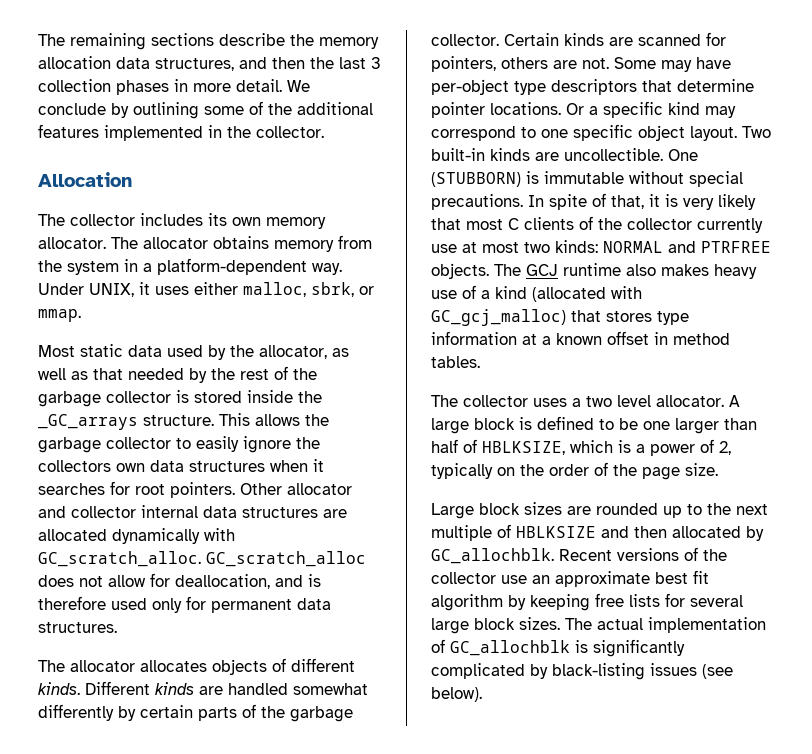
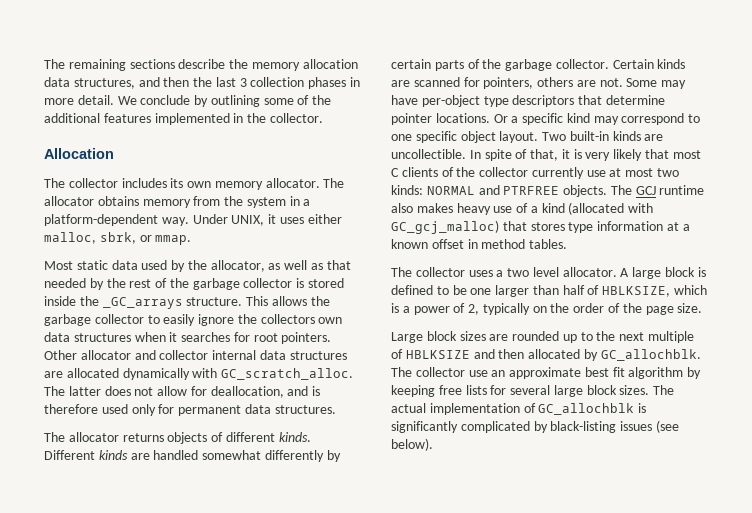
- GC_scratch_alloc does not allow for deallocation, and is therefore used only for permanent data structures.
+ The latter does not allow for deallocation, and is therefore used only for permanent data structures.
- The allocator allocates objects of different kinds.
+ The allocator returns objects of different kinds.
- One (STUBBORN) is immutable without special precautions.
- Recent versions of the collector use an approximate best fit algorithm by keeping free lists for several large block sizes.
+ The collector use an approximate best fit algorithm by keeping free lists for several large block sizes.

